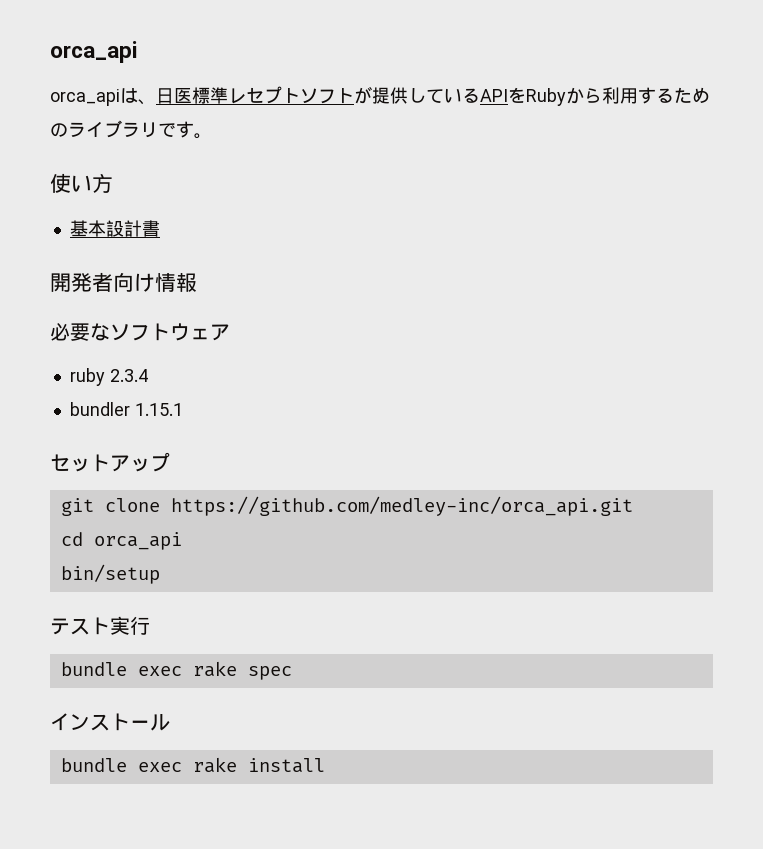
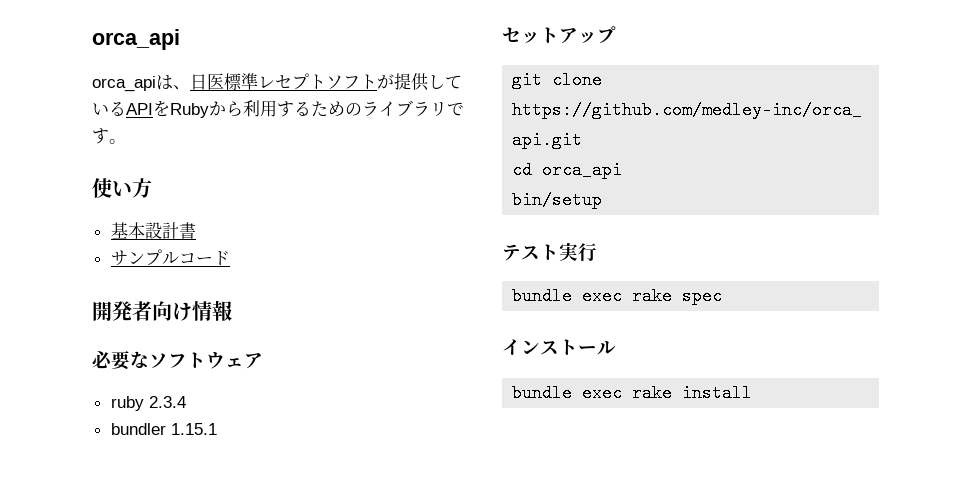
+ サンプルコード

